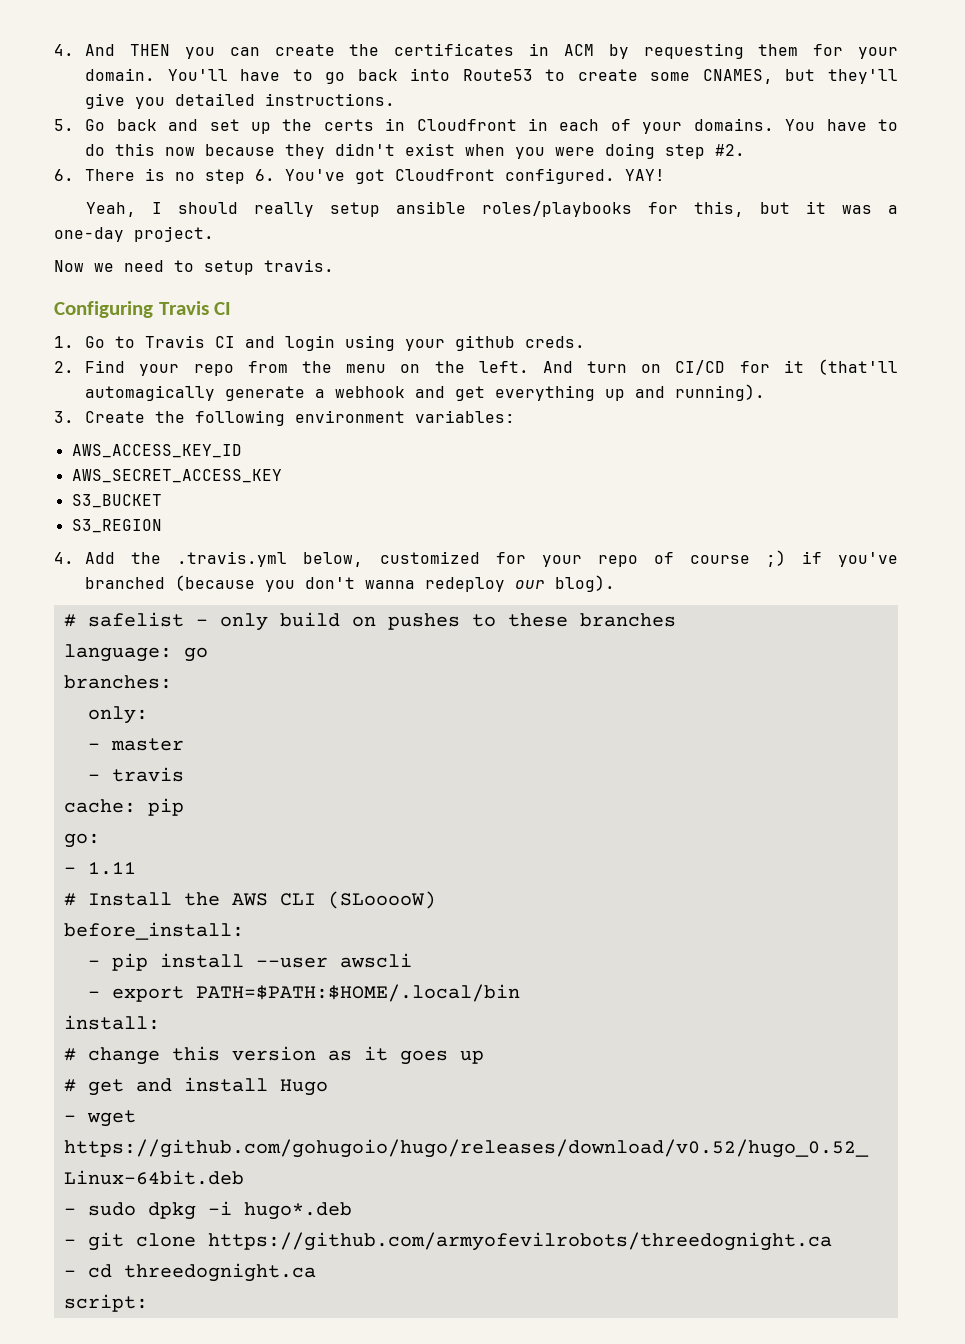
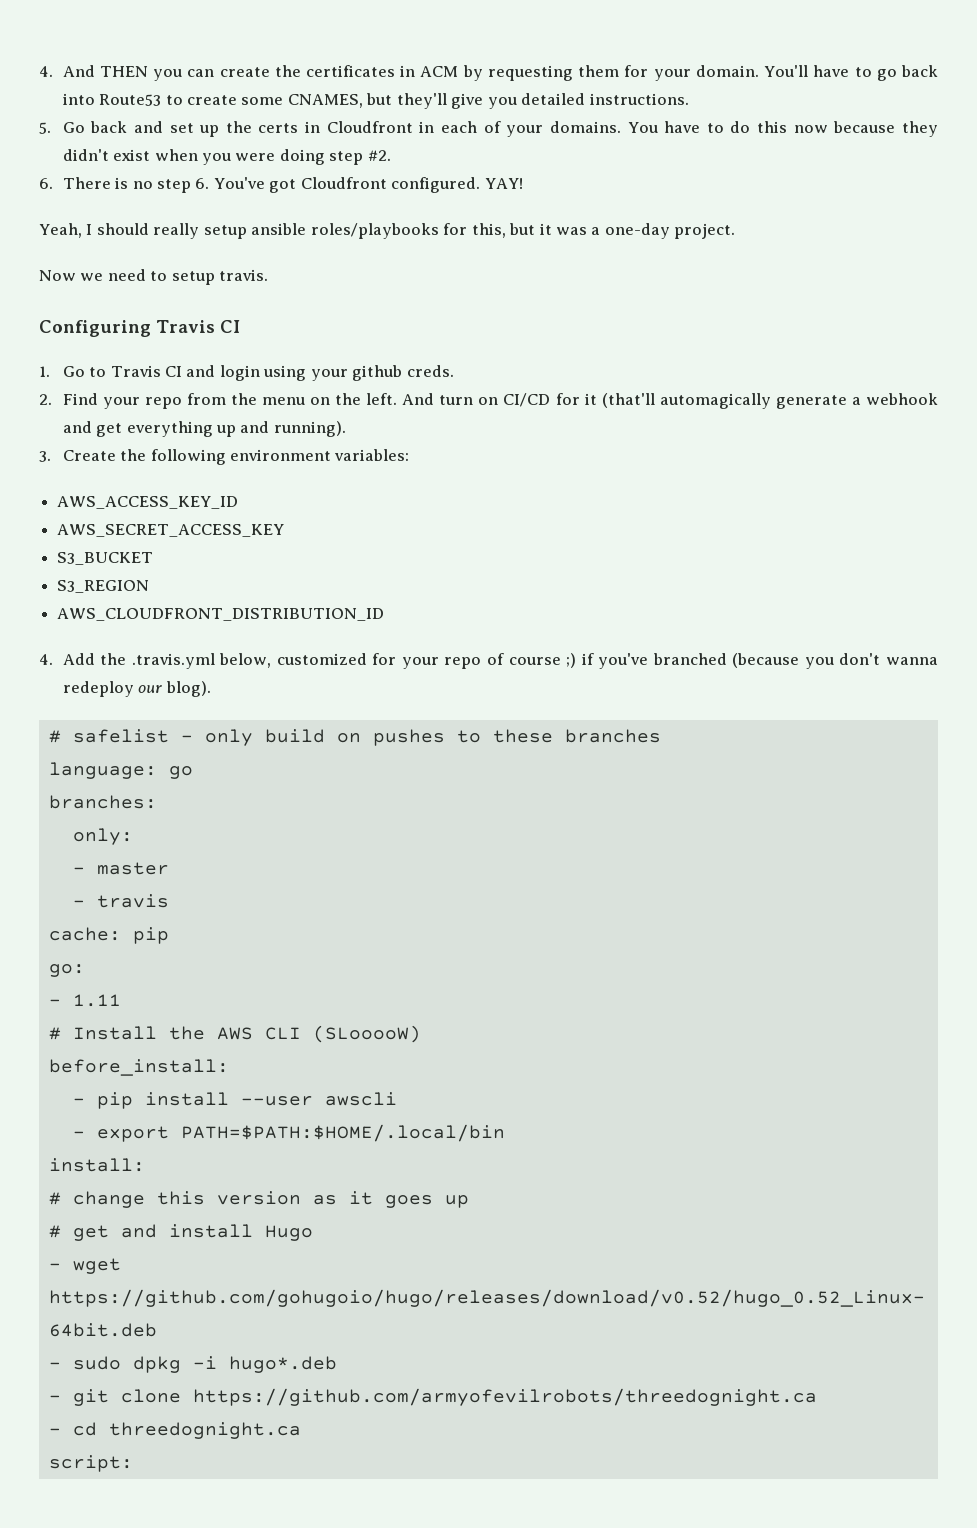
+ AWS_CLOUDFRONT_DISTRIBUTION_ID

